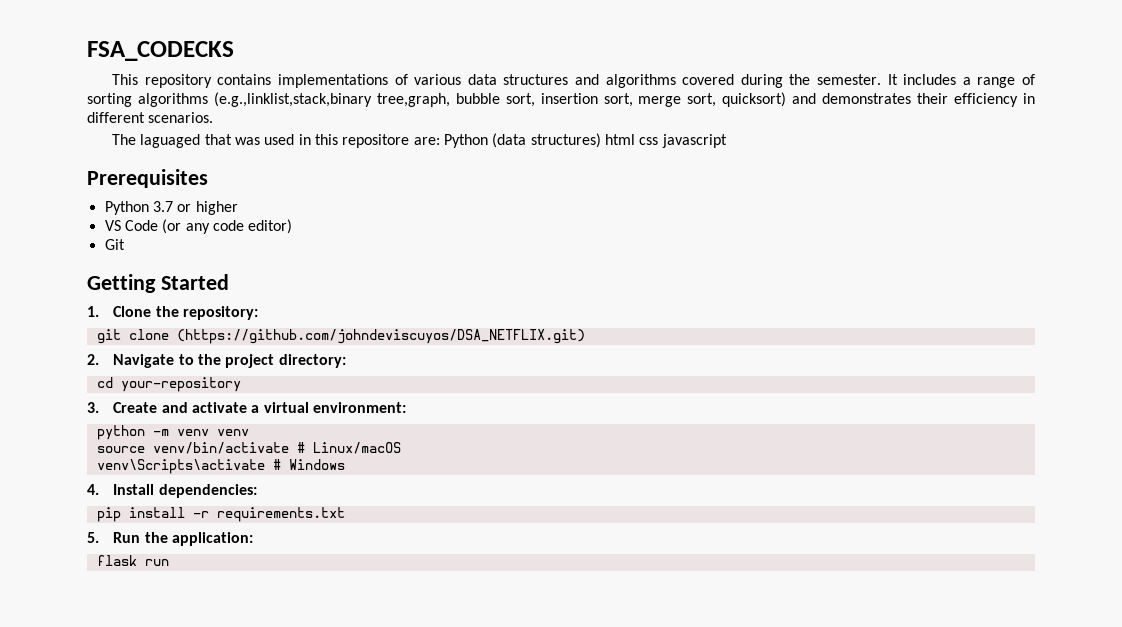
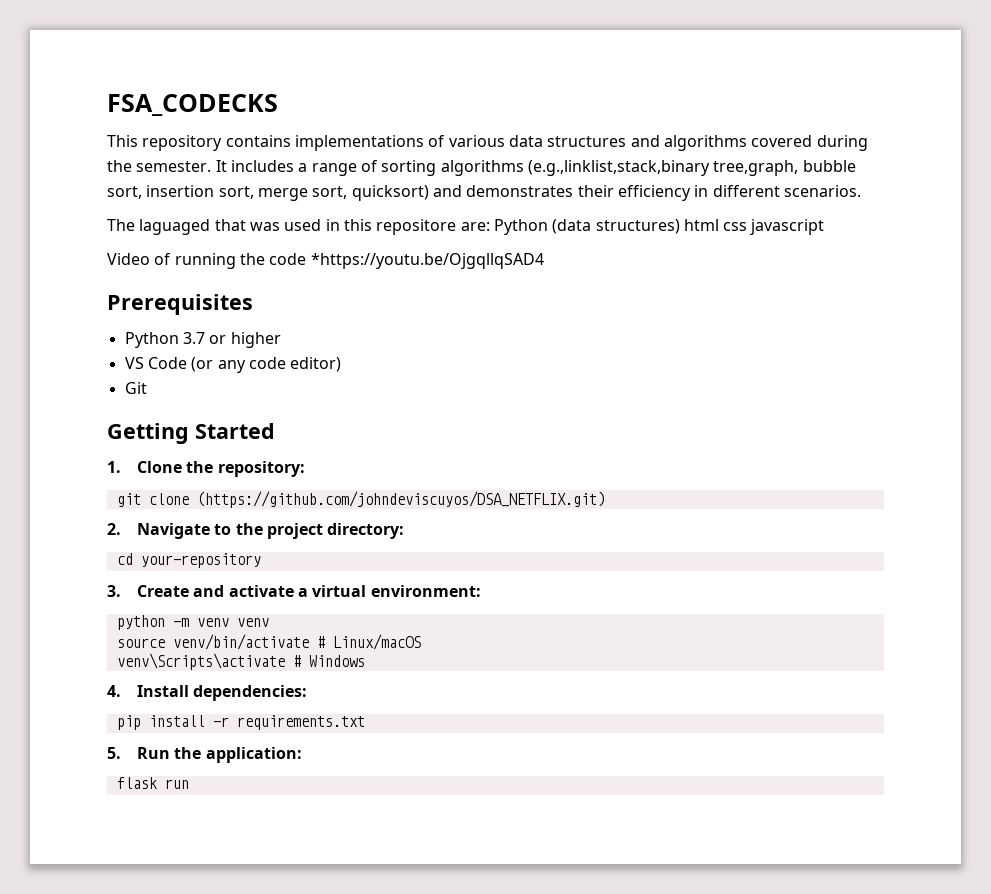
+ Video of running the code *https://youtu.be/OjgqllqSAD4

